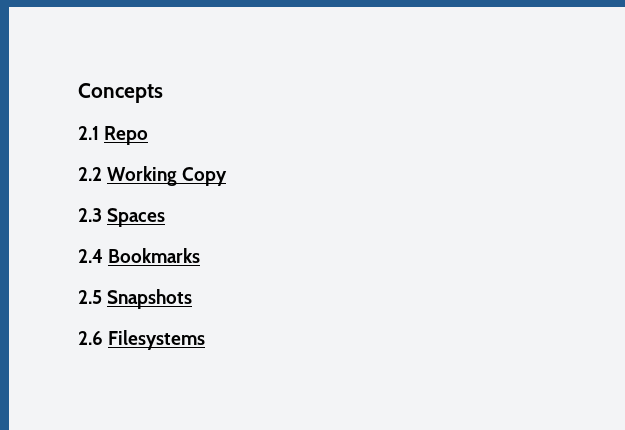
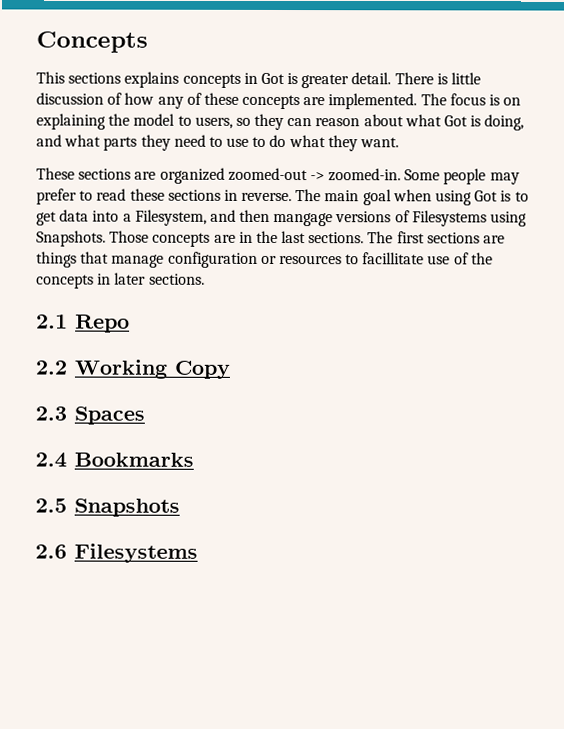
+ This sections explains concepts in Got is greater detail. There is little discussion of how any of these concepts are implemented. The focus is on explaining the model to users, so they can reason about what Got is doing, and what parts they need to use to do what they want.
+ These sections are organized zoomed-out -> zoomed-in. Some people may prefer to read these sections in reverse. The main goal when using Got is to get data into a Filesystem, and then mangage versions of Filesystems using Snapshots. Those concepts are in the last sections. The first sections are things that manage configuration or resources to facillitate use of the concepts in later sections.

